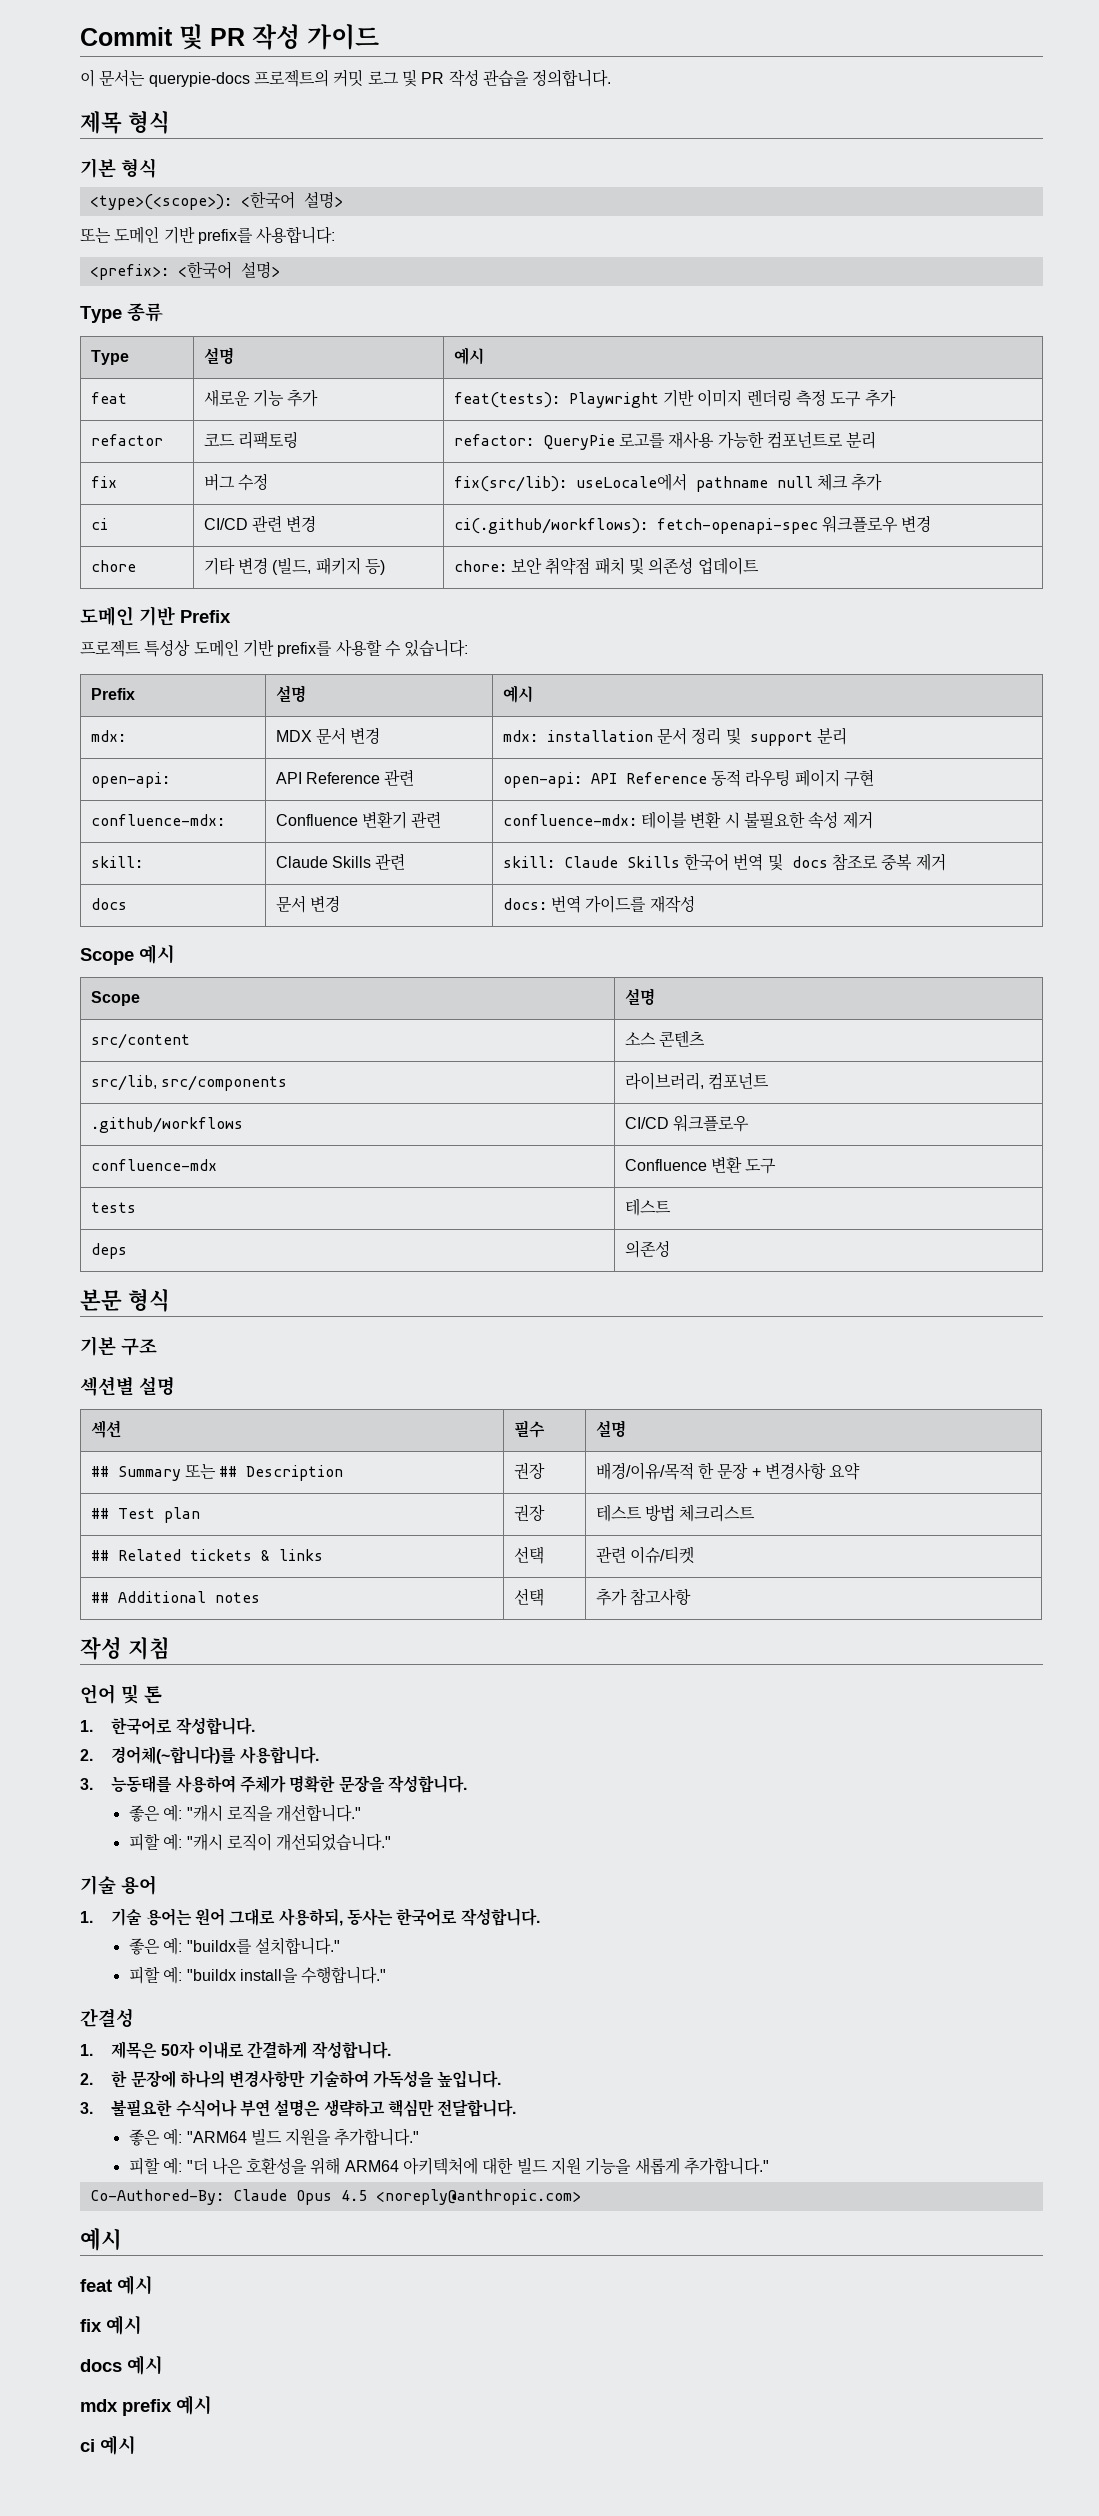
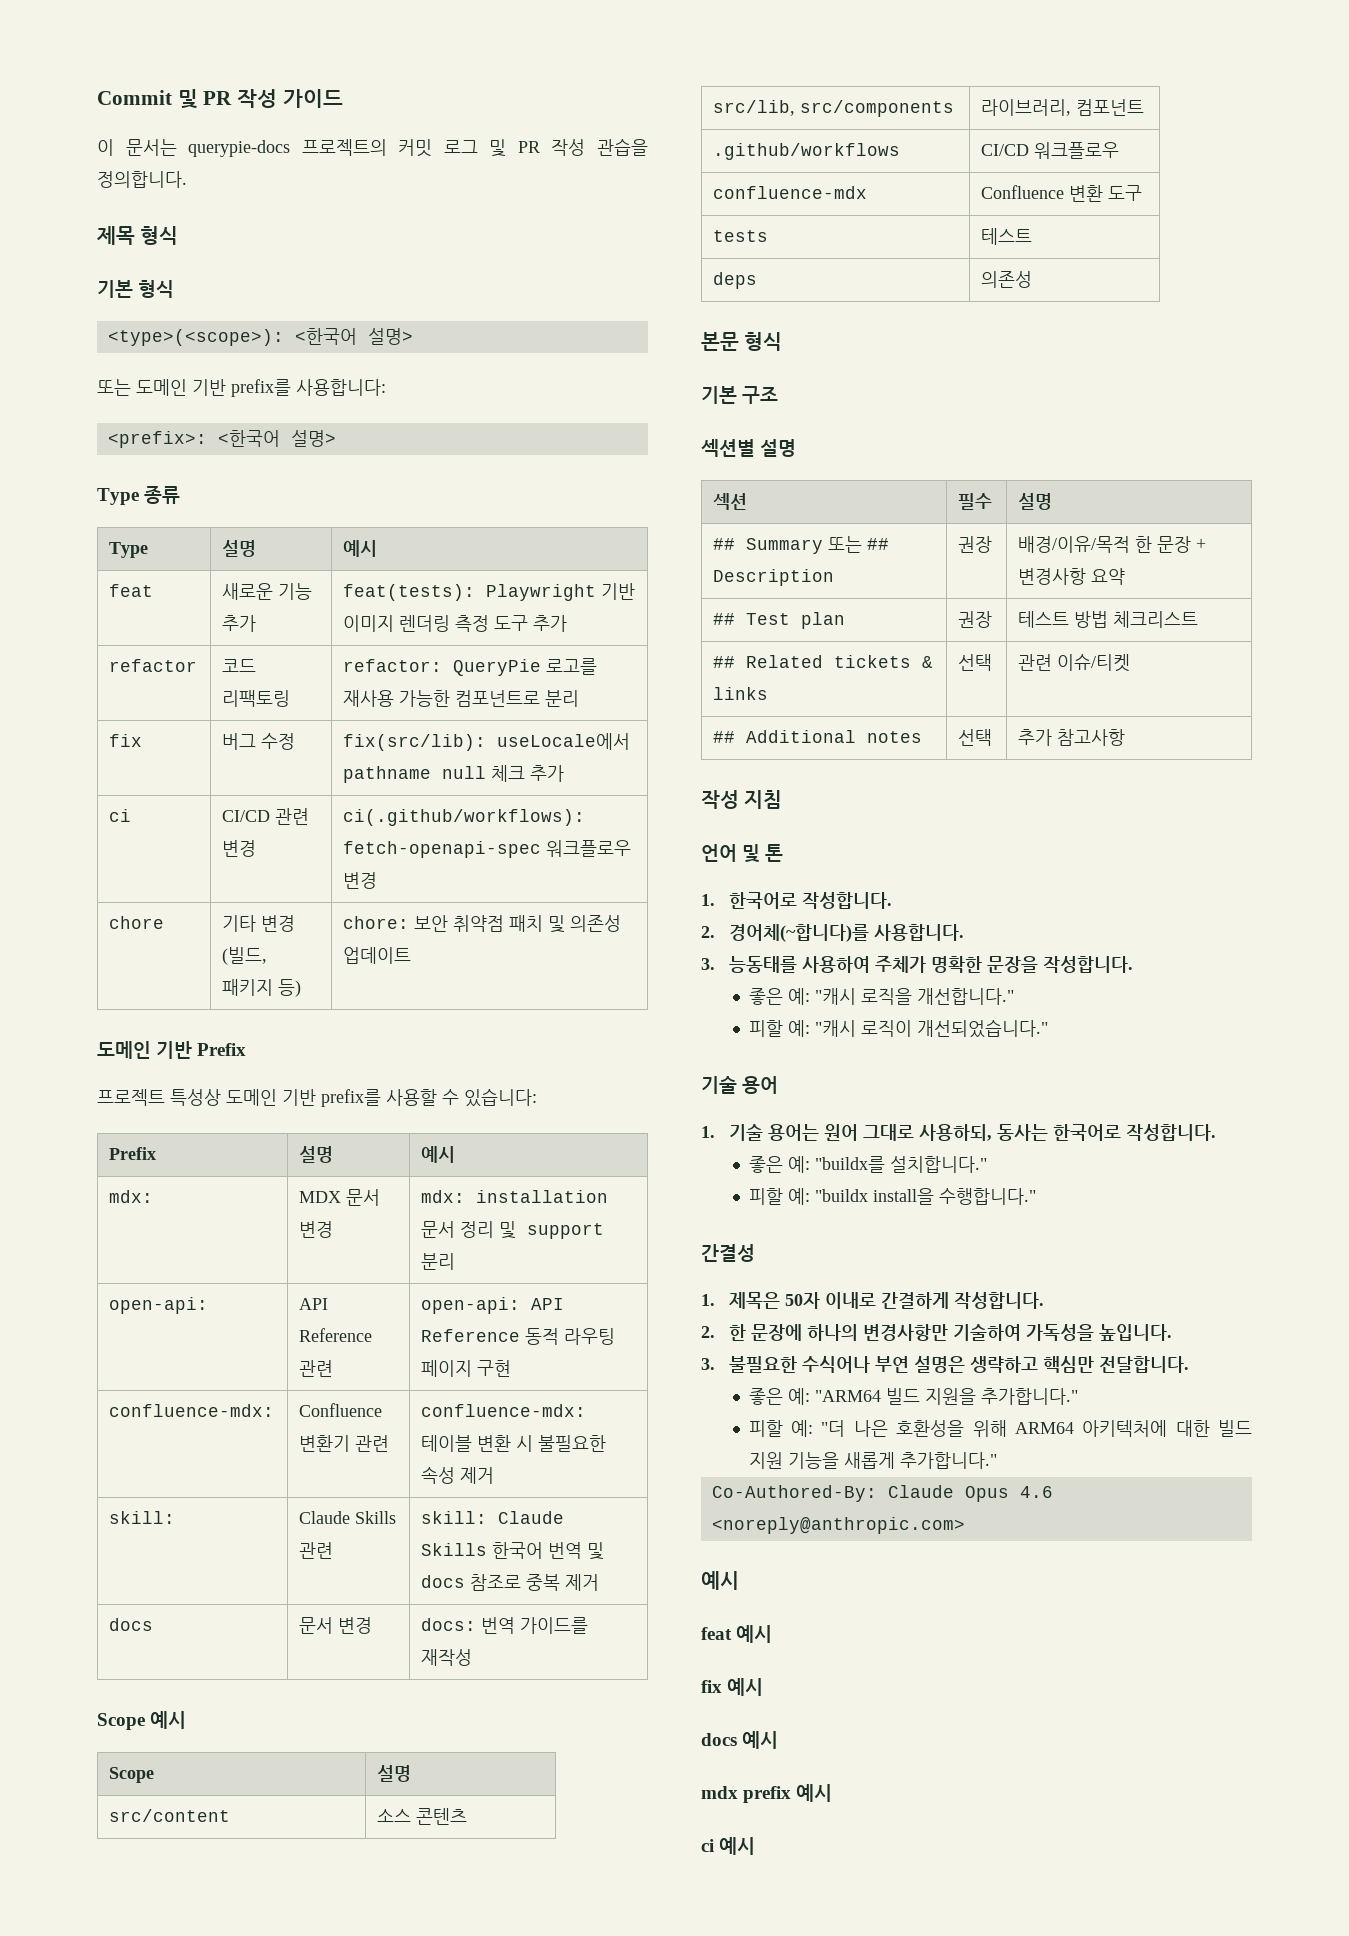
- Co-Authored-By: Claude Opus 4.5 <noreply@anthropic.com>
+ Co-Authored-By: Claude Opus 4.6 <noreply@anthropic.com>

